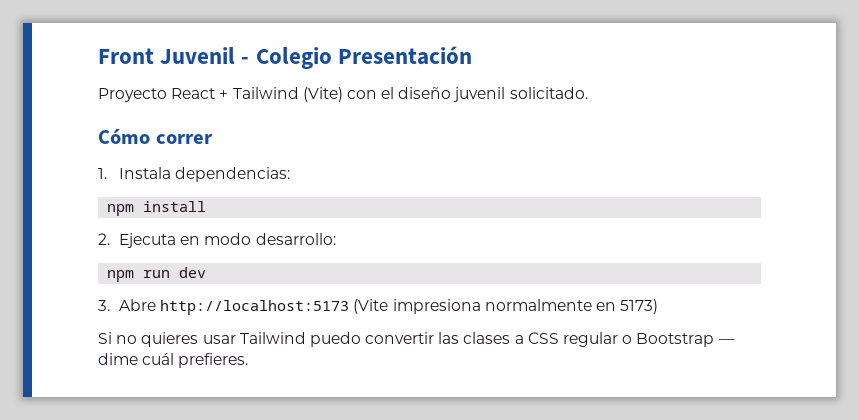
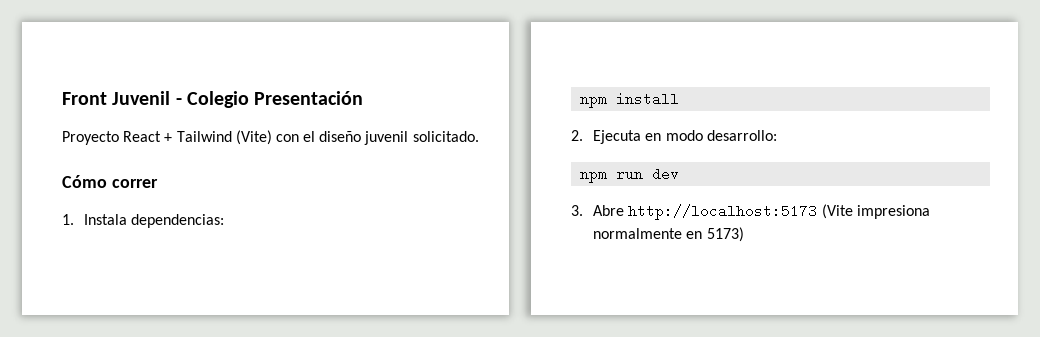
- Si no quieres usar Tailwind puedo convertir las clases a CSS regular o Bootstrap — dime cuál prefieres.

